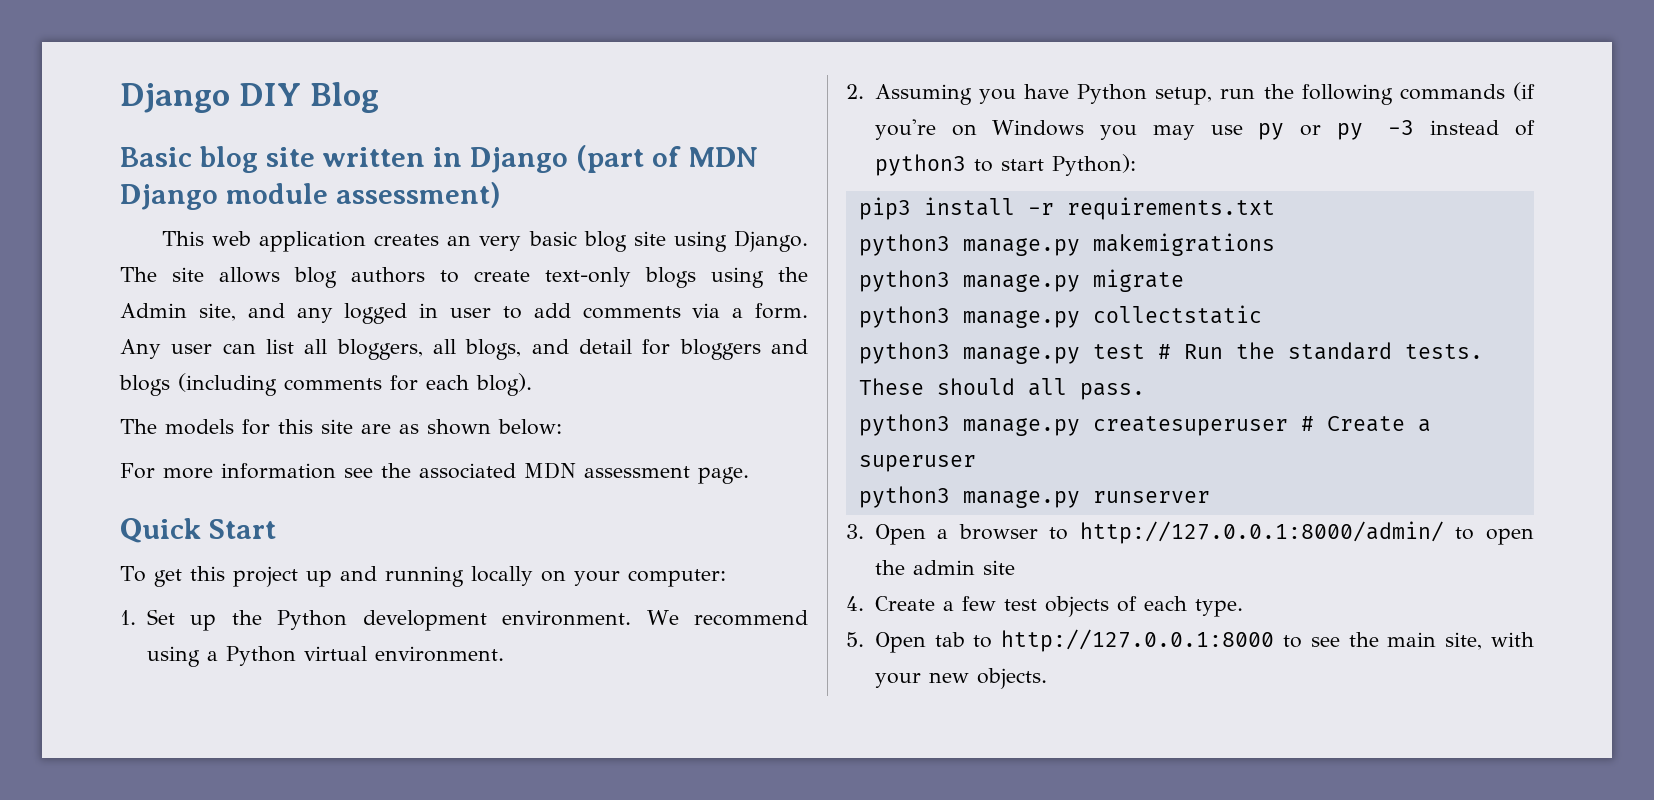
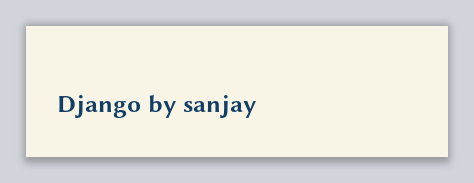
- Django DIY Blog
- Basic blog site written in Django (part of MDN Django module assessment)
- This web application creates an very basic blog site using Django. The site allows blog authors to create text-only blogs using the Admin site, and any logged in user to add comments via a form. Any user can list all bloggers, all blogs, and detail for bloggers and blogs (including comments for each blog).
- The models for this site are as shown below:
- For more information see the associated MDN assessment page.
- Quick Start
- To get this project up and running locally on your computer:
- 1. Set up the Python development environment. We recommend using a Python virtual environment.
- 2. Assuming you have Python setup, run the following commands (if you're on Windows you may use py or py -3 instead of python3 to start Python):
- pip3 install -r requirements.txt
- python3 manage.py makemigrations
- python3 manage.py migrate
- python3 manage.py collectstatic
- python3 manage.py test # Run the standard tests. These should all pass.
- python3 manage.py createsuperuser # Create a superuser
- python3 manage.py runserver
- 3. Open a browser to http://127.0.0.1:8000/admin/ to open the admin site
- 4. Create a few test objects of each type.
- 5. Open tab to http://127.0.0.1:8000 to see the main site, with your new objects.
+ Django by sanjay

